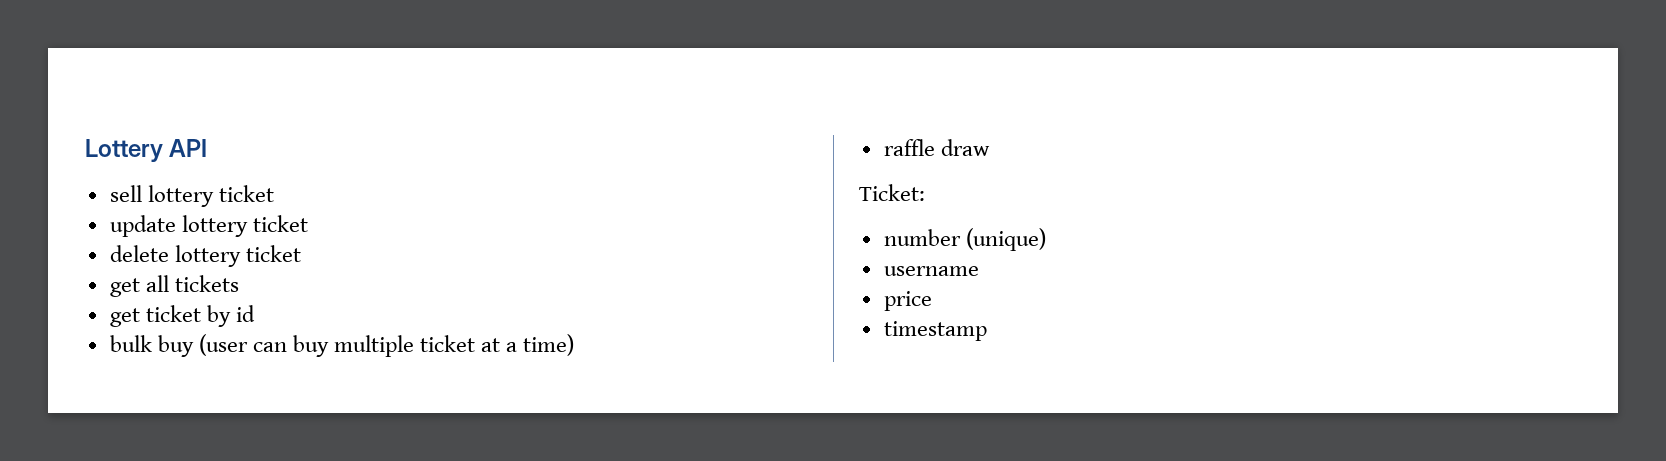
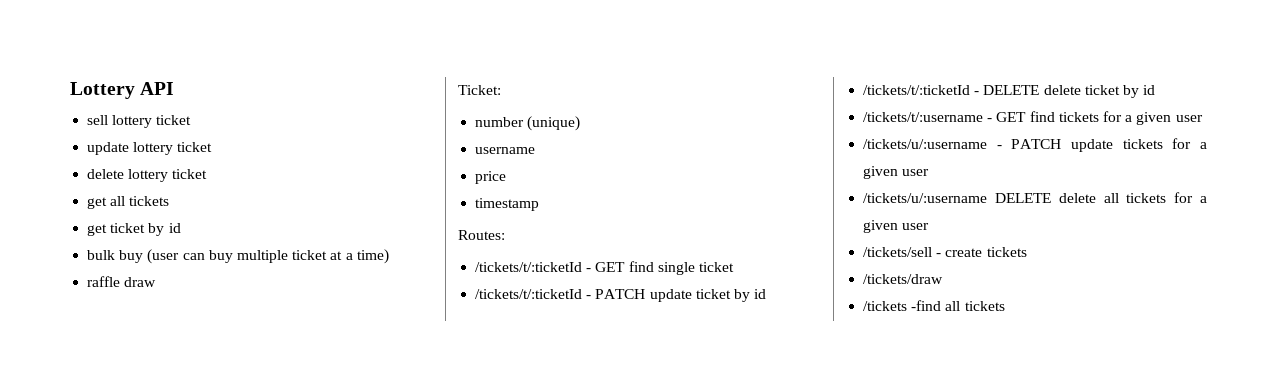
+ Routes:
+ /tickets/t/:ticketId - GET find single ticket
+ /tickets/t/:ticketId - PATCH update ticket by id
+ /tickets/t/:ticketId - DELETE delete ticket by id
+ /tickets/t/:username - GET find tickets for a given user
+ /tickets/u/:username - PATCH update tickets for a given user
+ /tickets/u/:username DELETE delete all tickets for a given user
+ /tickets/sell - create tickets
+ /tickets/draw
+ /tickets -find all tickets

